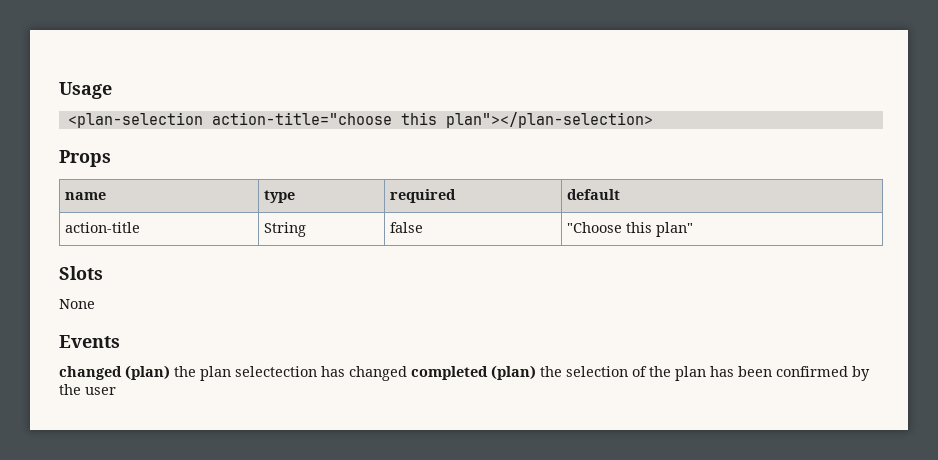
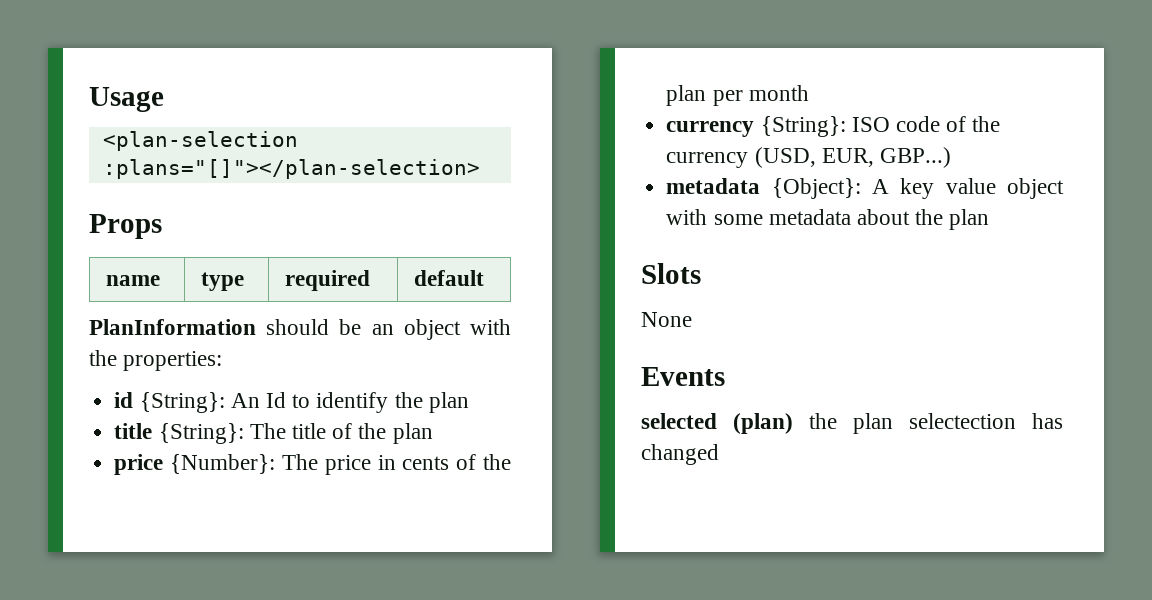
- <plan-selection action-title="choose this plan"></plan-selection>
+ <plan-selection :plans="[]"></plan-selection>
- action-title | String | false | "Choose this plan"
+ PlanInformation should be an object with the properties:
+ id {String}: An Id to identify the plan
+ title {String}: The title of the plan
+ price {Number}: The price in cents of the plan per month
+ currency {String}: ISO code of the currency (USD, EUR, GBP...)
+ metadata {Object}: A key value object with some metadata about the plan
- changed (plan) the plan selectection has changed completed (plan) the selection of the plan has been confirmed by the user
+ selected (plan) the plan selectection has changed

